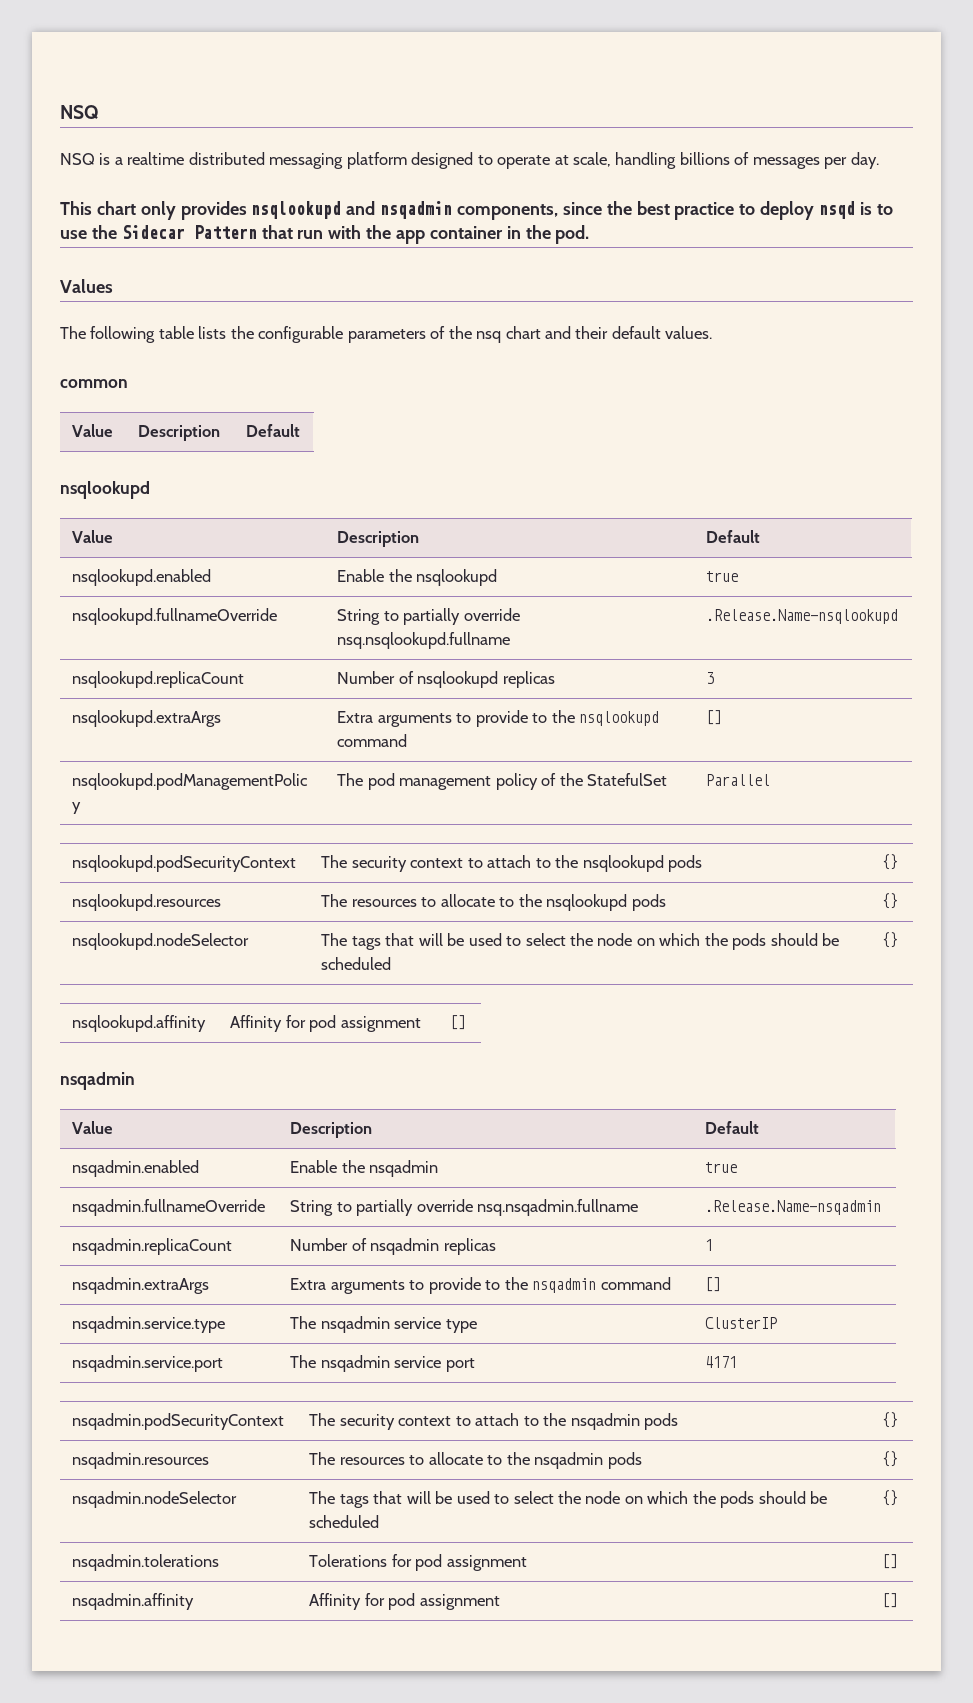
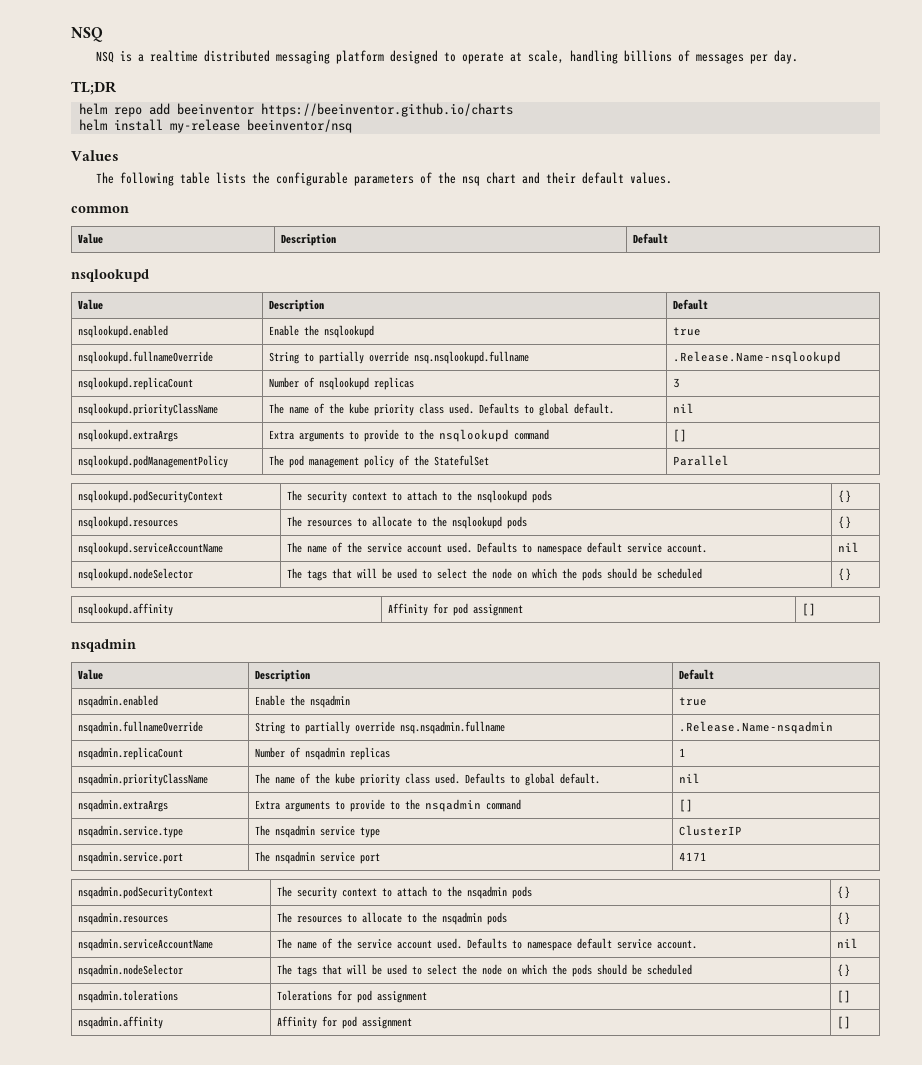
- This chart only provides nsqlookupd and nsqadmin components, since the best practice to deploy nsqd is to use the Sidecar Pattern that run with the app container in the pod.
+ TL;DR
+ helm repo add beeinventor https://beeinventor.github.io/charts
+ helm install my-release beeinventor/nsq
+ nsqlookupd.priorityClassName | The name of the kube priority class used. Defaults to global default. | nil
+ nsqlookupd.serviceAccountName | The name of the service account used. Defaults to namespace default service account. | nil
+ nsqadmin.priorityClassName | The name of the kube priority class used. Defaults to global default. | nil
+ nsqadmin.serviceAccountName | The name of the service account used. Defaults to namespace default service account. | nil

